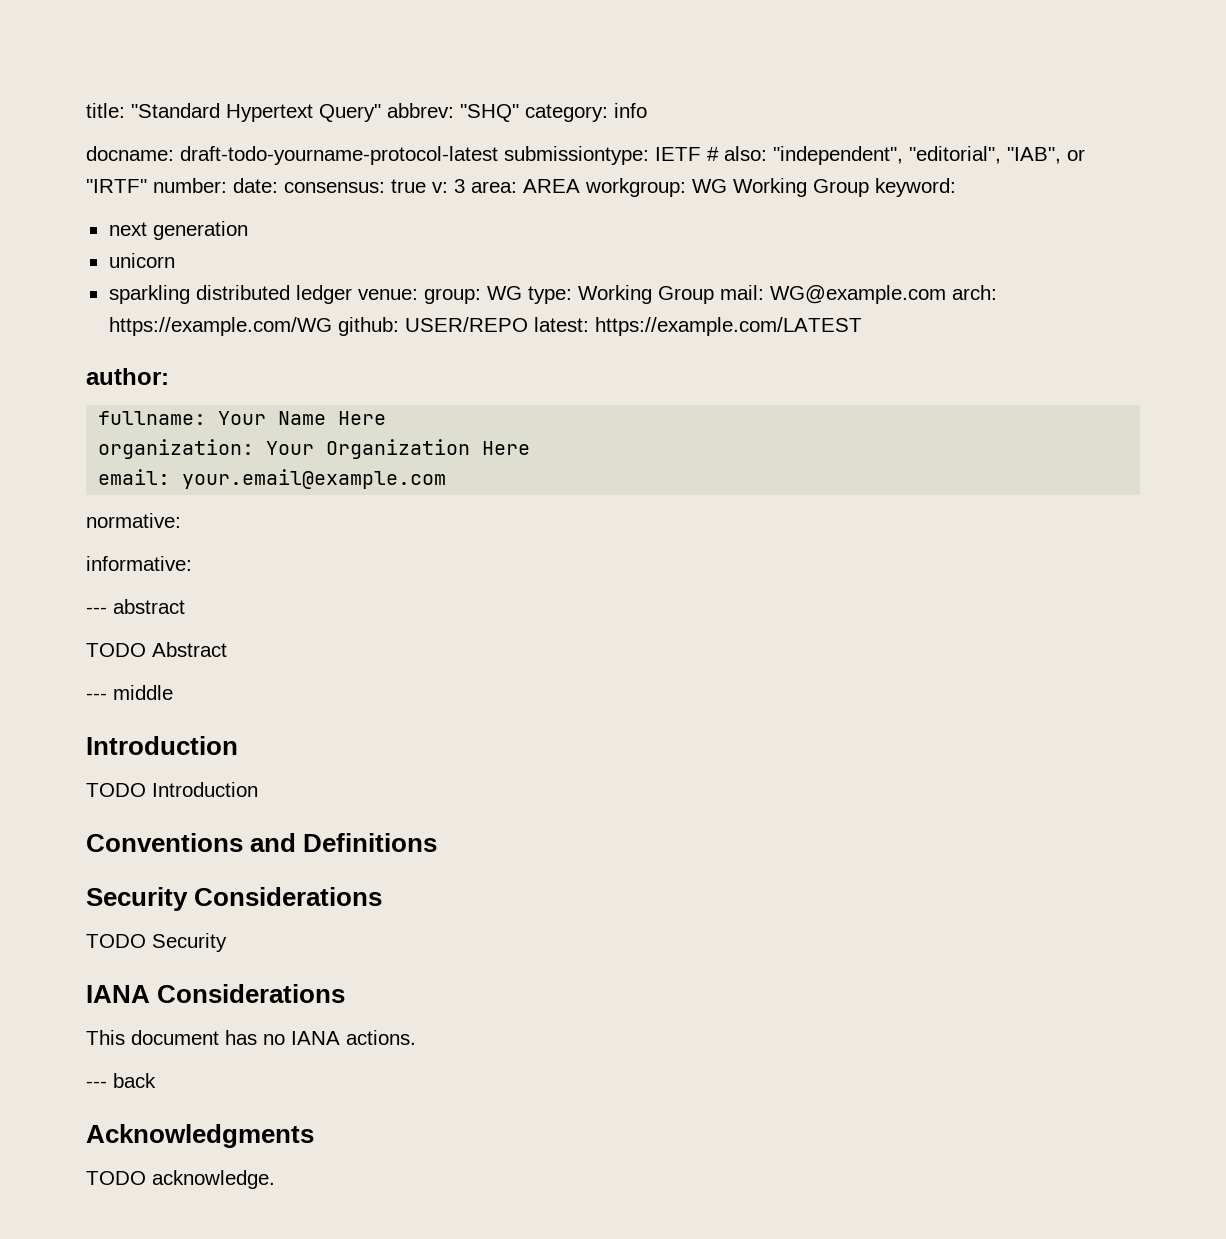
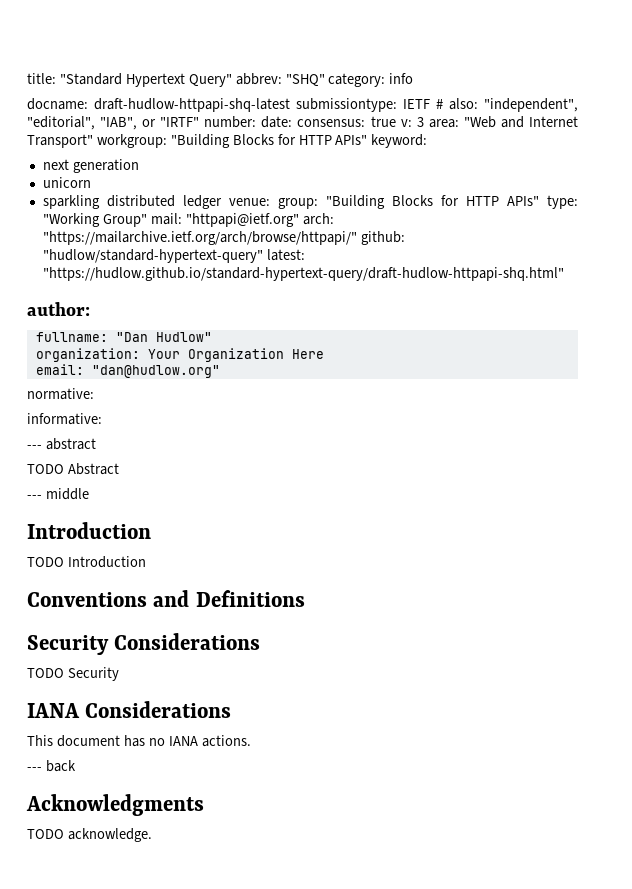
- docname: draft-todo-yourname-protocol-latest submissiontype: IETF # also: "independent", "editorial", "IAB", or "IRTF" number: date: consensus: true v: 3 area: AREA workgroup: WG Working Group keyword:
+ docname: draft-hudlow-httpapi-shq-latest submissiontype: IETF # also: "independent", "editorial", "IAB", or "IRTF" number: date: consensus: true v: 3 area: "Web and Internet Transport" workgroup: "Building Blocks for HTTP APIs" keyword:
- sparkling distributed ledger venue: group: WG type: Working Group mail: WG@example.com arch: https://example.com/WG github: USER/REPO latest: https://example.com/LATEST
+ sparkling distributed ledger venue: group: "Building Blocks for HTTP APIs" type: "Working Group" mail: "httpapi@ietf.org" arch: "https://mailarchive.ietf.org/arch/browse/httpapi/" github: "hudlow/standard-hypertext-query" latest: "https://hudlow.github.io/standard-hypertext-query/draft-hudlow-httpapi-shq.html"
- fullname: Your Name Here
+ fullname: "Dan Hudlow"
- email: your.email@example.com
+ email: "dan@hudlow.org"

